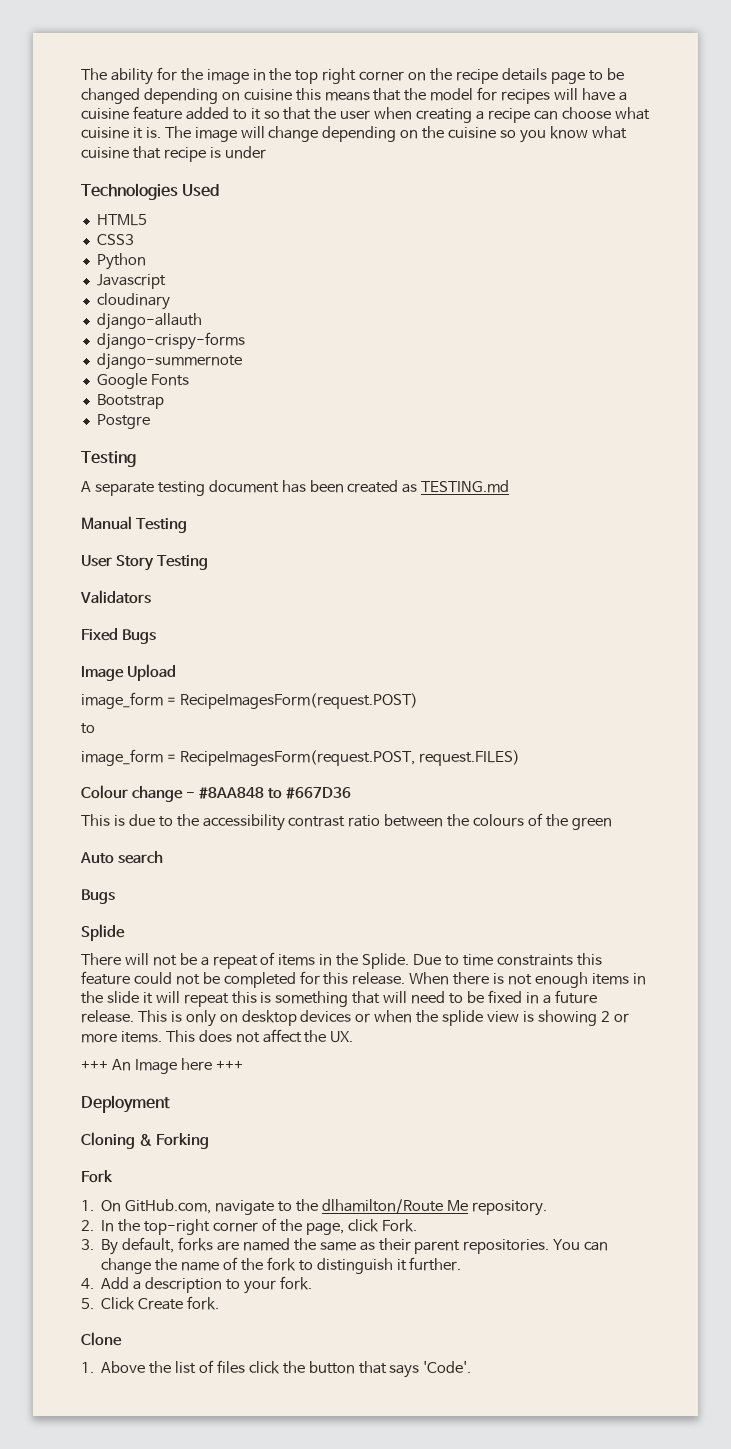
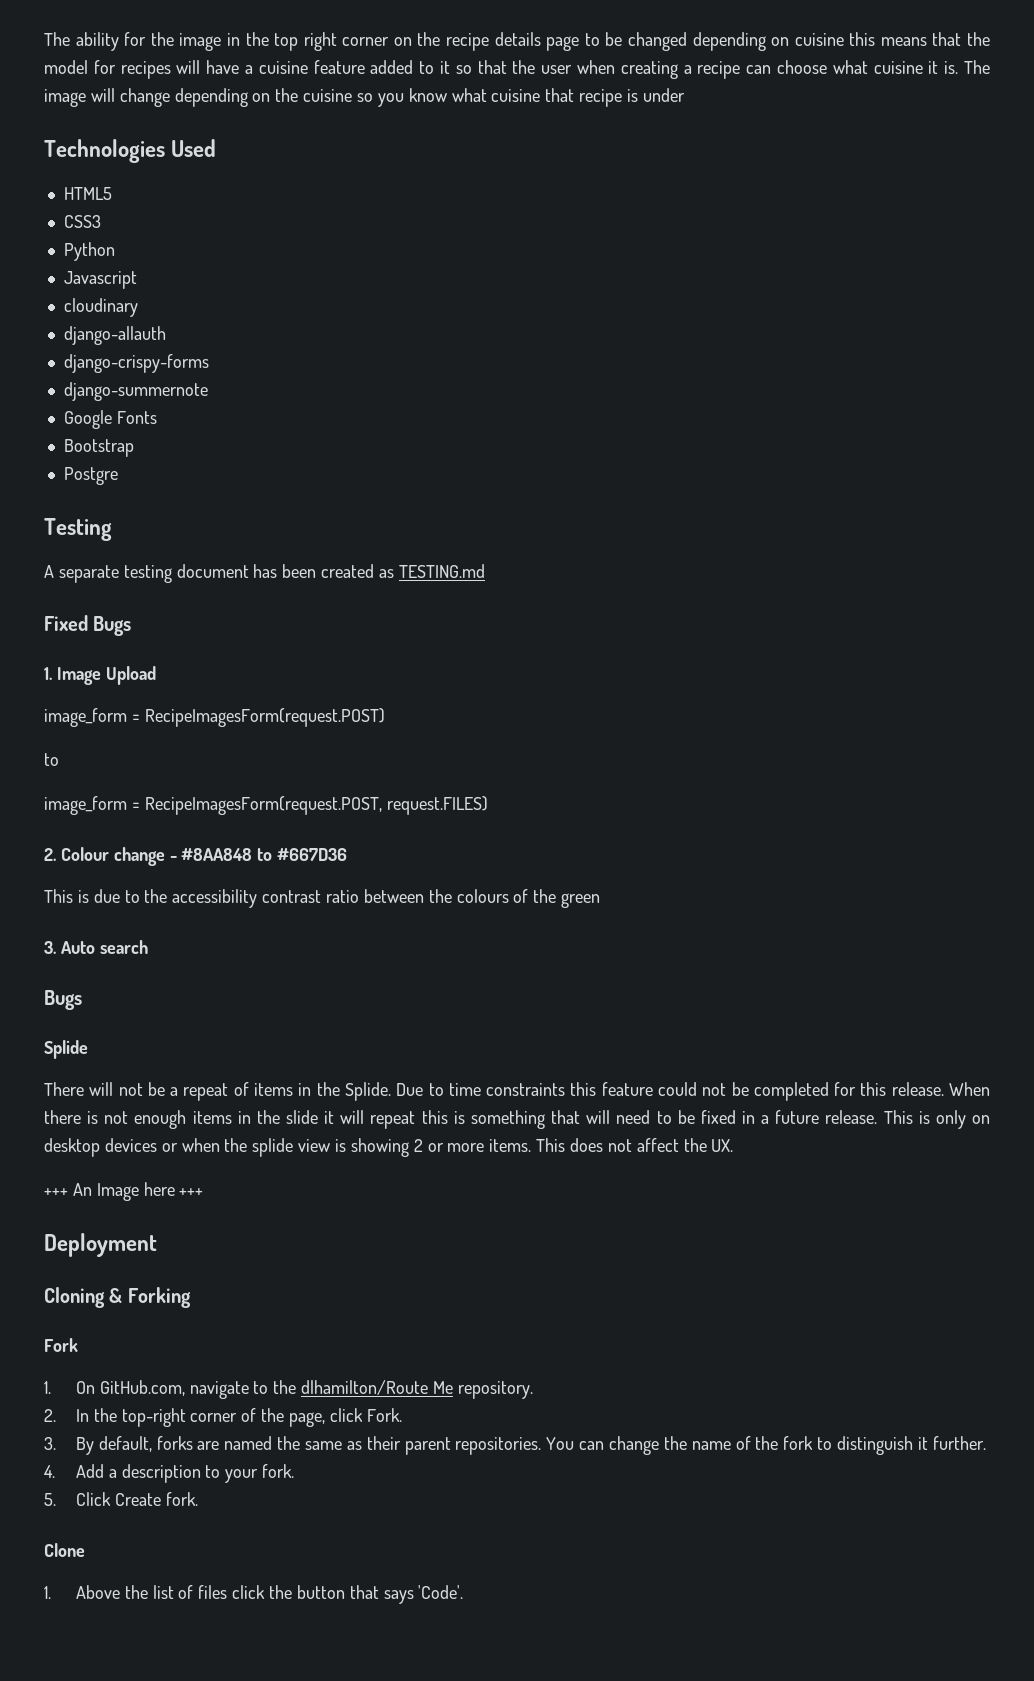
- Manual Testing
- User Story Testing
- Validators
- Image Upload
+ 1. Image Upload
- Colour change - #8AA848 to #667D36
+ 2. Colour change - #8AA848 to #667D36
- Auto search
+ 3. Auto search

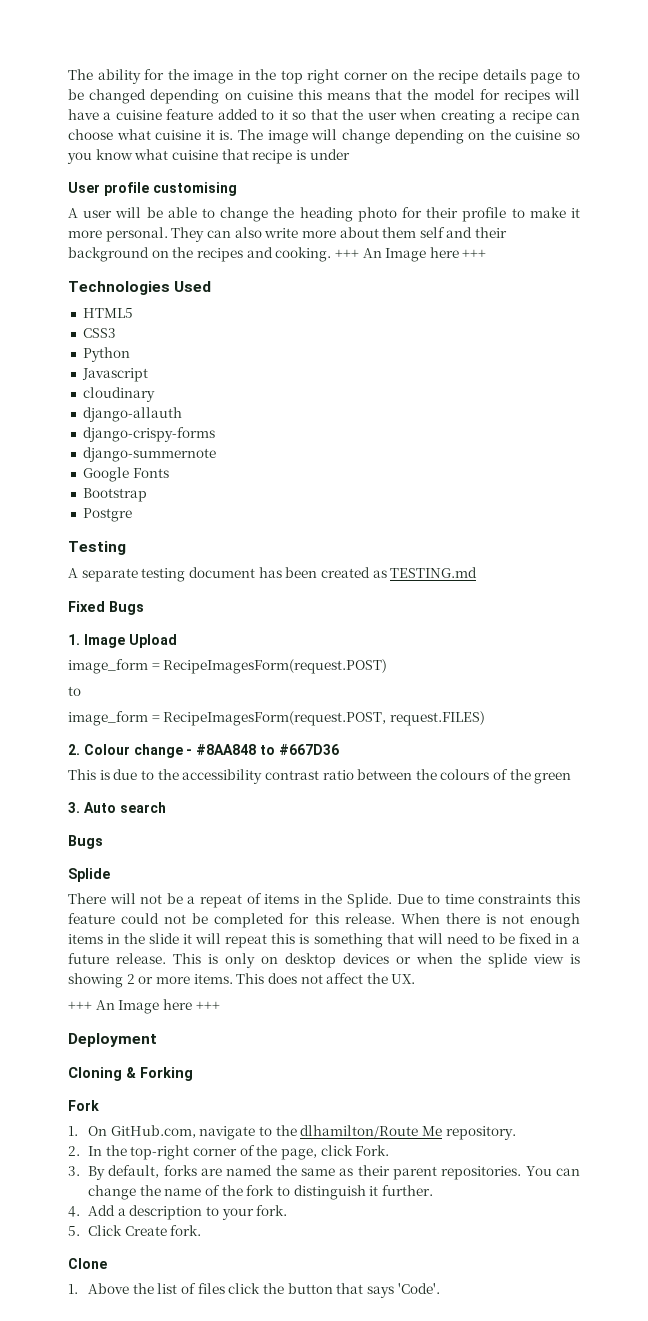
+ User profile customising
+ A user will be able to change the heading photo for their profile to make it more personal. They can also write more about them self and their background on the recipes and cooking. +++ An Image here +++

